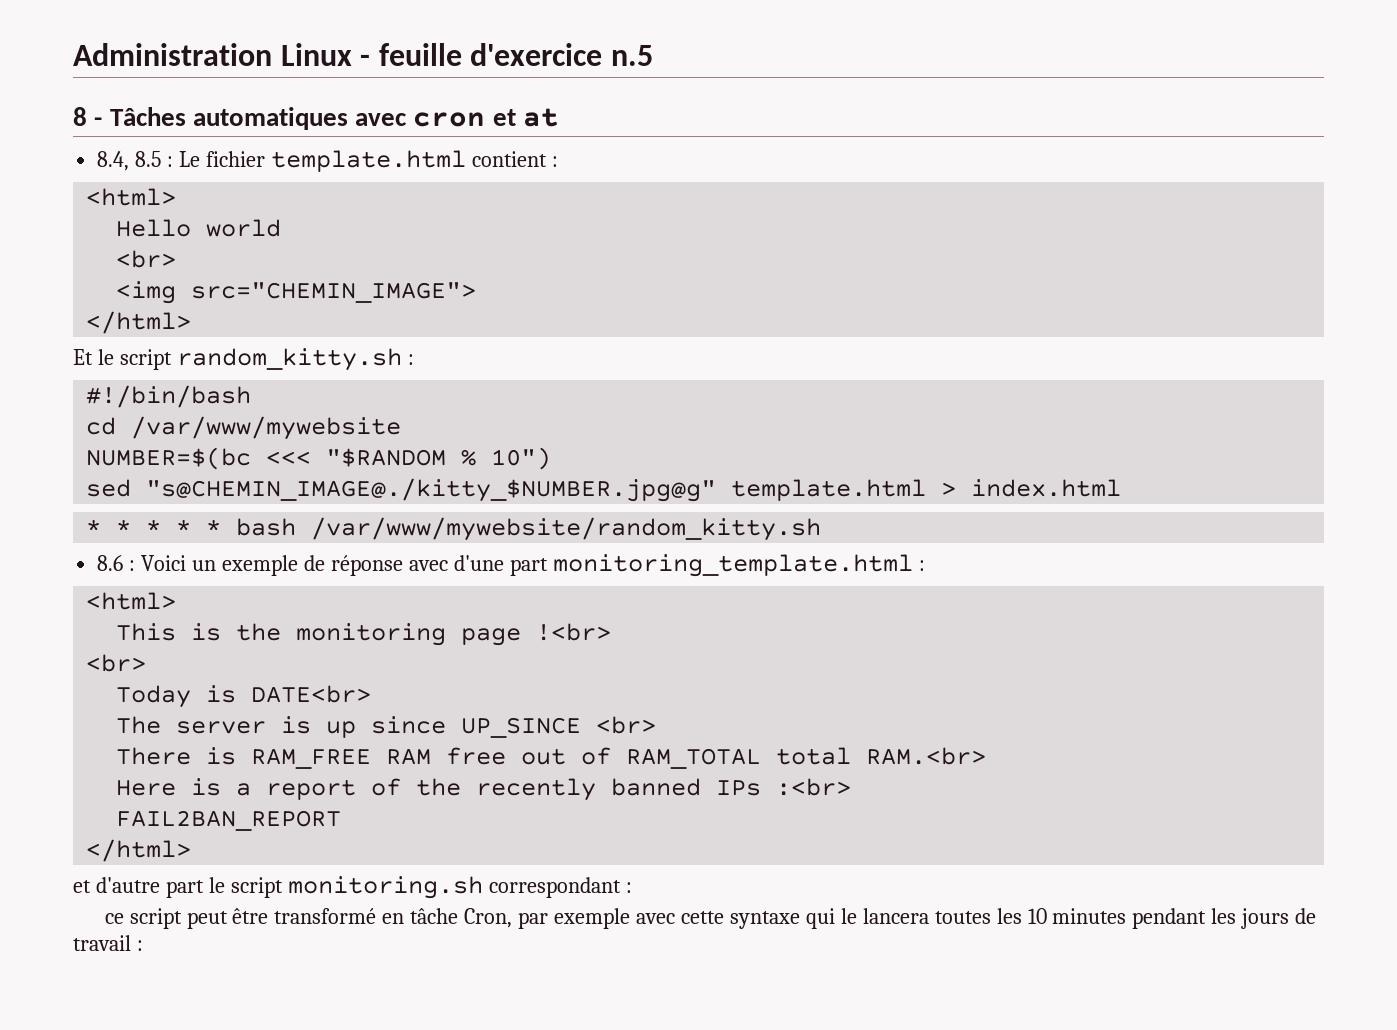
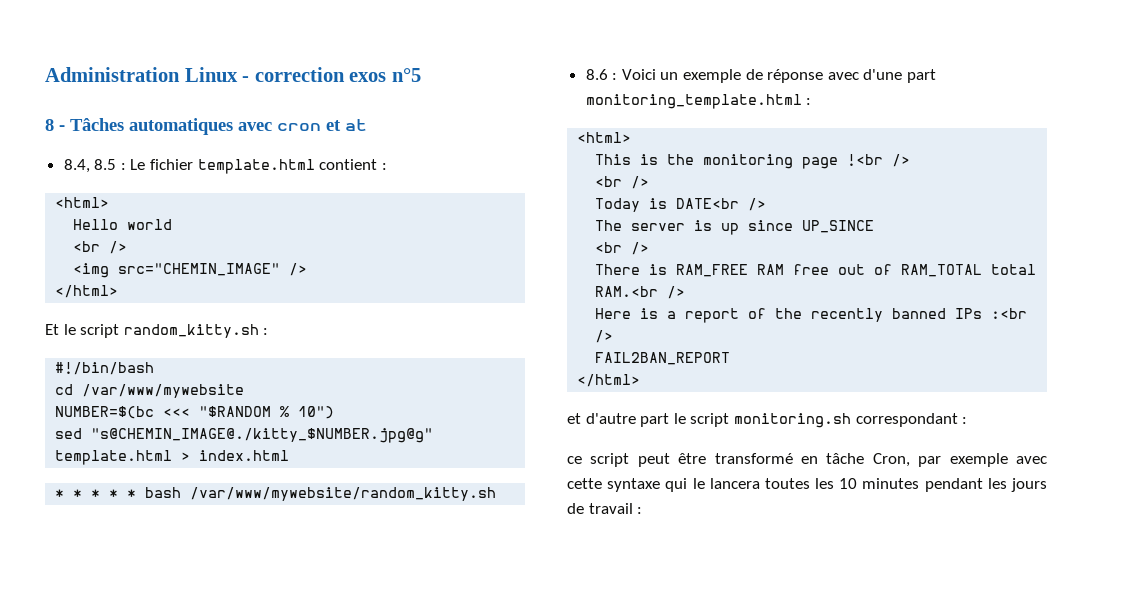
- Administration Linux - feuille d'exercice n.5
+ Administration Linux - correction exos n°5
  Hello world
- <br>
+ <br />
- <img src="CHEMIN_IMAGE">
+ <img src="CHEMIN_IMAGE" />
- This is the monitoring page !<br>
- <br>
+ This is the monitoring page !<br />
+ <br />
- Today is DATE<br>
+ Today is DATE<br />
- The server is up since UP_SINCE <br>
+ The server is up since UP_SINCE
+ <br />
- There is RAM_FREE RAM free out of RAM_TOTAL total RAM.<br>
+ There is RAM_FREE RAM free out of RAM_TOTAL total RAM.<br />
- Here is a report of the recently banned IPs :<br>
+ Here is a report of the recently banned IPs :<br />

